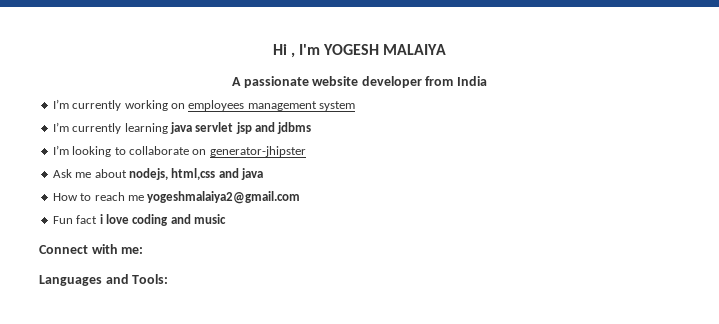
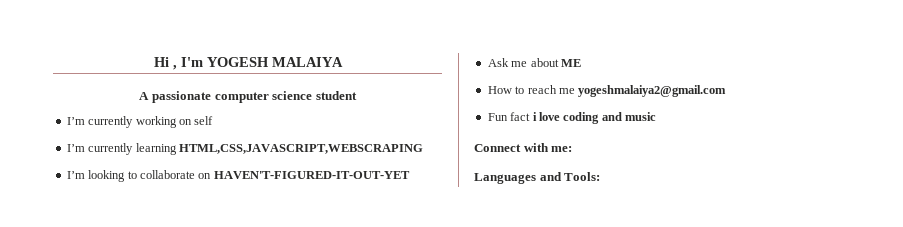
- A passionate website developer from India
+ A passionate computer science student
- I’m currently working on employees management system
+ I’m currently working on self
- I’m currently learning java servlet jsp and jdbms
+ I’m currently learning HTML,CSS,JAVASCRIPT,WEBSCRAPING
- I’m looking to collaborate on generator-jhipster
+ I’m looking to collaborate on HAVEN'T-FIGURED-IT-OUT-YET
- Ask me about nodejs, html,css and java
+ Ask me about ME

